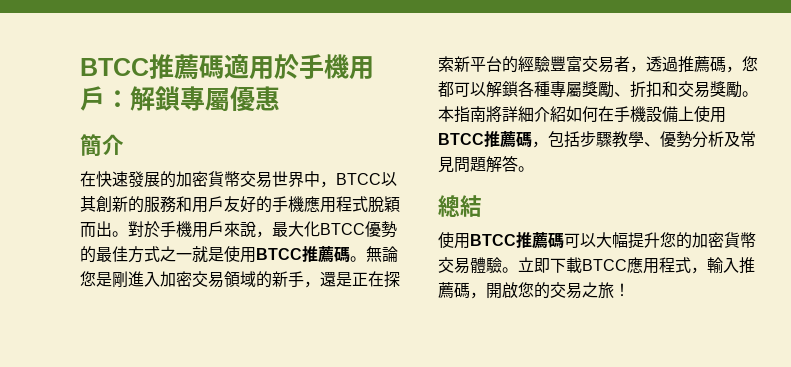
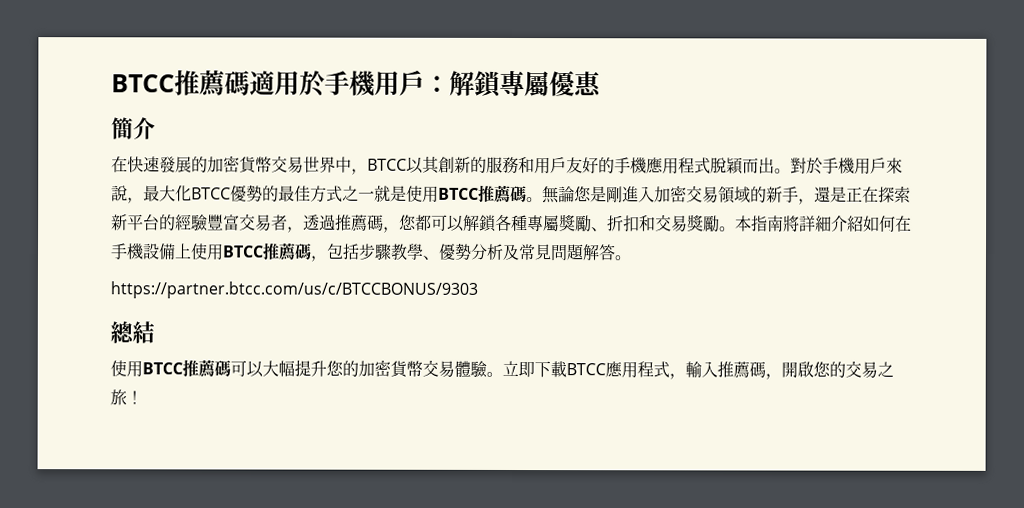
+ https://partner.btcc.com/us/c/BTCCBONUS/9303

